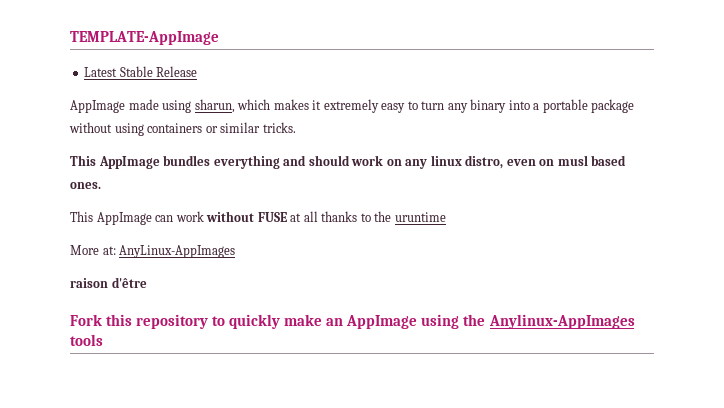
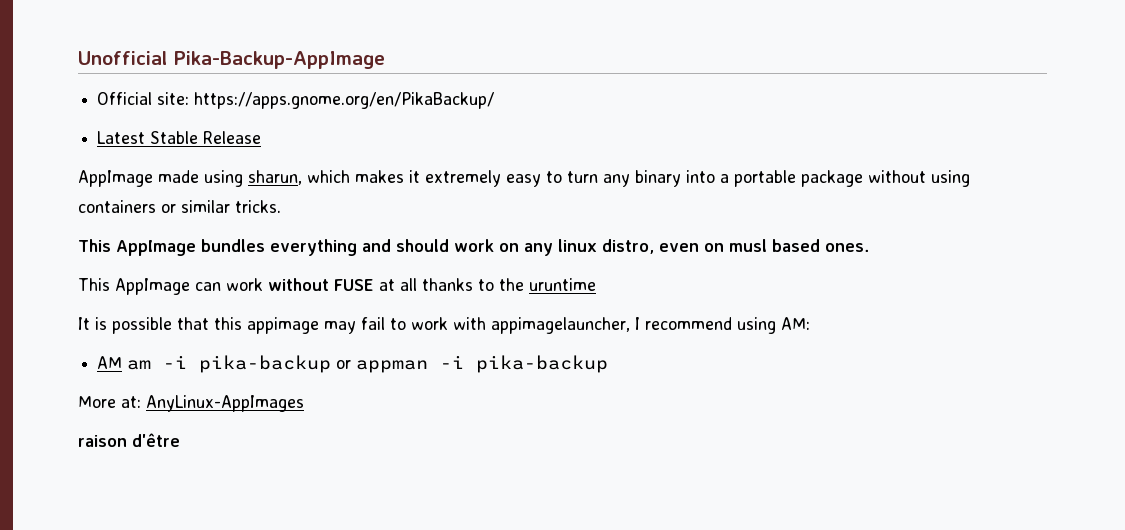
- TEMPLATE-AppImage
+ Unofficial Pika-Backup-AppImage
+ Official site: https://apps.gnome.org/en/PikaBackup/
+ It is possible that this appimage may fail to work with appimagelauncher, I recommend using AM:
+ AM am -i pika-backup or appman -i pika-backup
- Fork this repository to quickly make an AppImage using the Anylinux-AppImages tools

